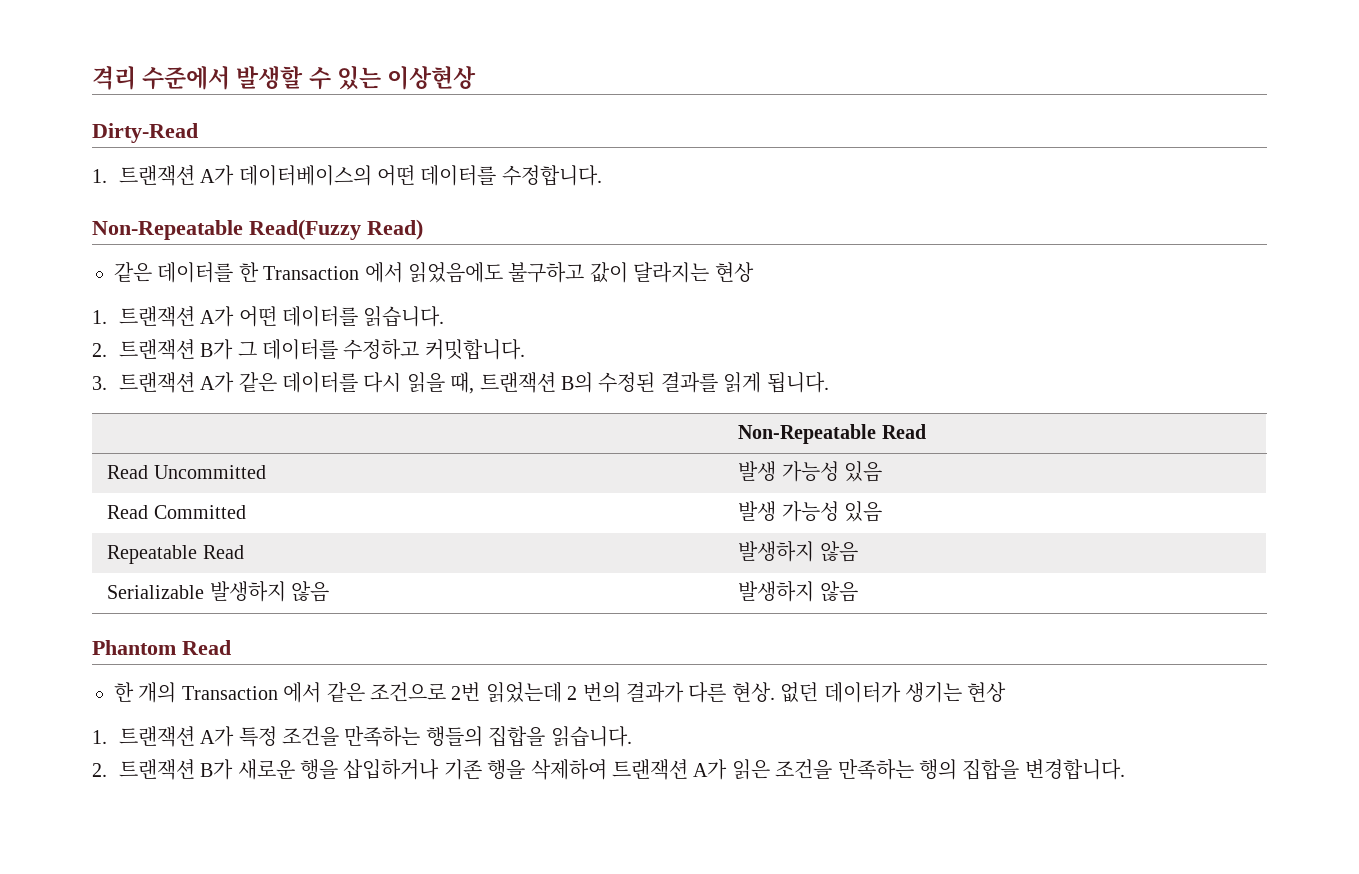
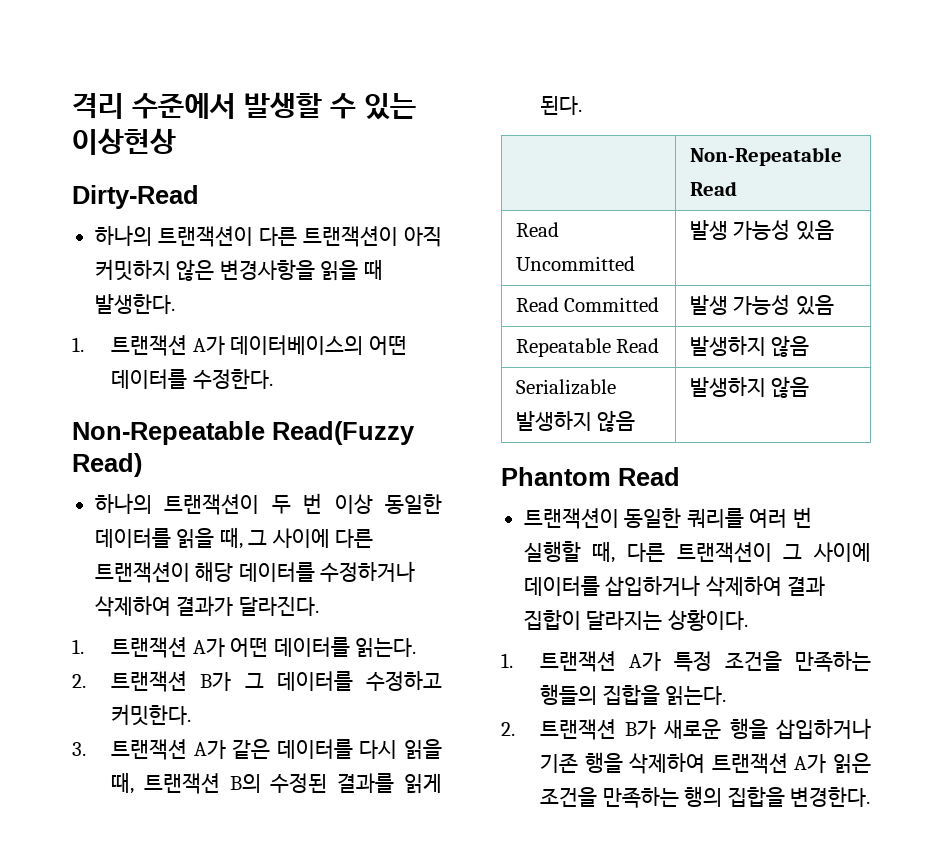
+ 하나의 트랜잭션이 다른 트랜잭션이 아직 커밋하지 않은 변경사항을 읽을 때 발생한다.
- 1. 트랜잭션 A가 데이터베이스의 어떤 데이터를 수정합니다.
+ 1. 트랜잭션 A가 데이터베이스의 어떤 데이터를 수정한다.
- 같은 데이터를 한 Transaction 에서 읽었음에도 불구하고 값이 달라지는 현상
+ 하나의 트랜잭션이 두 번 이상 동일한 데이터를 읽을 때, 그 사이에 다른 트랜잭션이 해당 데이터를 수정하거나 삭제하여 결과가 달라진다.
- 1. 트랜잭션 A가 어떤 데이터를 읽습니다.
+ 1. 트랜잭션 A가 어떤 데이터를 읽는다.
- 2. 트랜잭션 B가 그 데이터를 수정하고 커밋합니다.
+ 2. 트랜잭션 B가 그 데이터를 수정하고 커밋한다.
- 3. 트랜잭션 A가 같은 데이터를 다시 읽을 때, 트랜잭션 B의 수정된 결과를 읽게 됩니다.
+ 3. 트랜잭션 A가 같은 데이터를 다시 읽을 때, 트랜잭션 B의 수정된 결과를 읽게 된다.
- 한 개의 Transaction 에서 같은 조건으로 2번 읽었는데 2 번의 결과가 다른 현상. 없던 데이터가 생기는 현상
+ 트랜잭션이 동일한 쿼리를 여러 번 실행할 때, 다른 트랜잭션이 그 사이에 데이터를 삽입하거나 삭제하여 결과 집합이 달라지는 상황이다.
- 1. 트랜잭션 A가 특정 조건을 만족하는 행들의 집합을 읽습니다.
+ 1. 트랜잭션 A가 특정 조건을 만족하는 행들의 집합을 읽는다.
- 2. 트랜잭션 B가 새로운 행을 삽입하거나 기존 행을 삭제하여 트랜잭션 A가 읽은 조건을 만족하는 행의 집합을 변경합니다.
+ 2. 트랜잭션 B가 새로운 행을 삽입하거나 기존 행을 삭제하여 트랜잭션 A가 읽은 조건을 만족하는 행의 집합을 변경한다.

